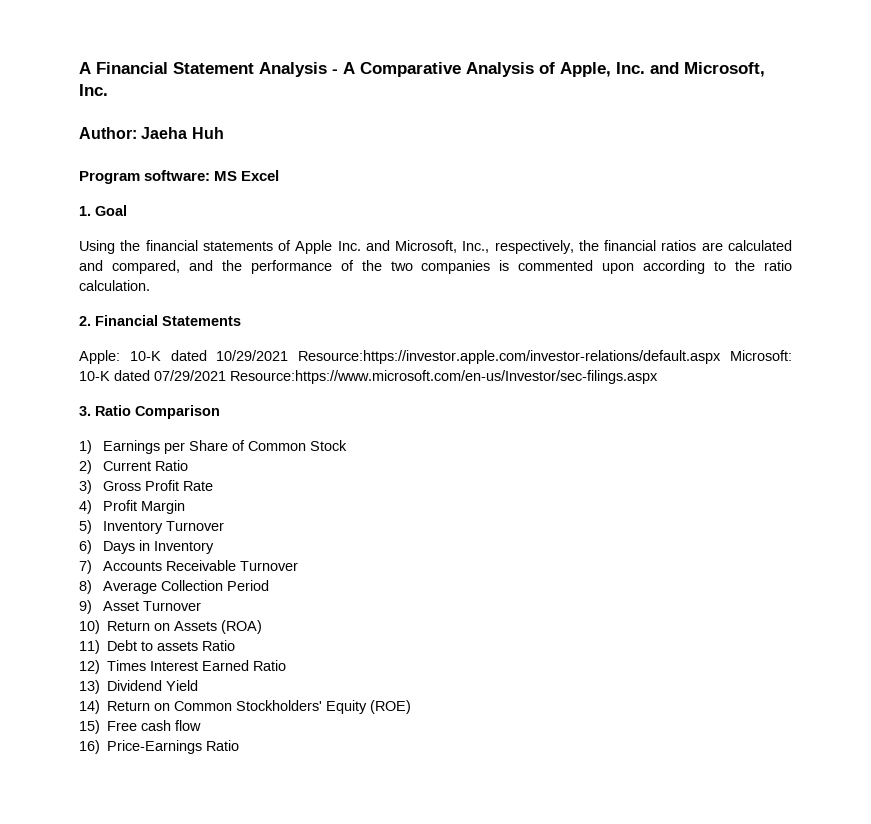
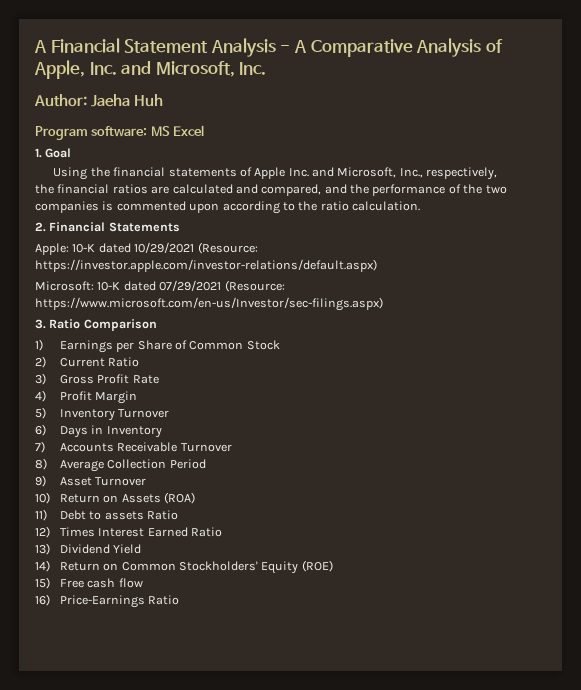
- Apple: 10-K dated 10/29/2021 Resource:https://investor.apple.com/investor-relations/default.aspx Microsoft: 10-K dated 07/29/2021 Resource:https://www.microsoft.com/en-us/Investor/sec-filings.aspx
+ Apple: 10-K dated 10/29/2021 (Resource: https://investor.apple.com/investor-relations/default.aspx)
+ Microsoft: 10-K dated 07/29/2021 (Resource: https://www.microsoft.com/en-us/Investor/sec-filings.aspx)

